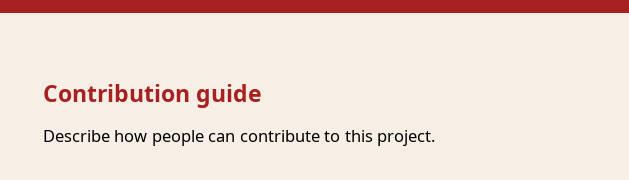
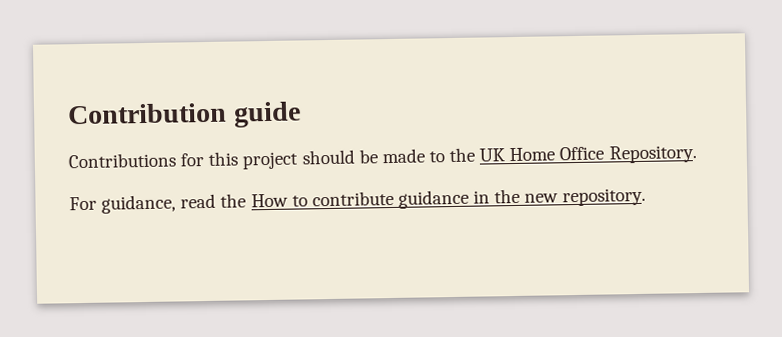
- Describe how people can contribute to this project.
+ Contributions for this project should be made to the UK Home Office Repository.
+ For guidance, read the How to contribute guidance in the new repository.

